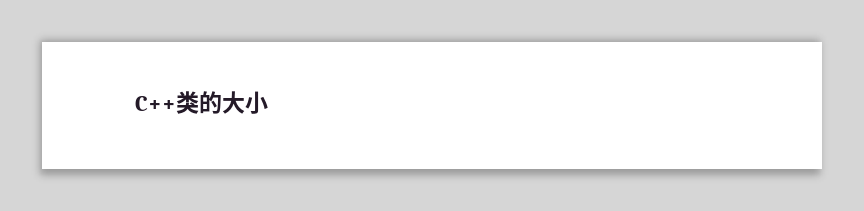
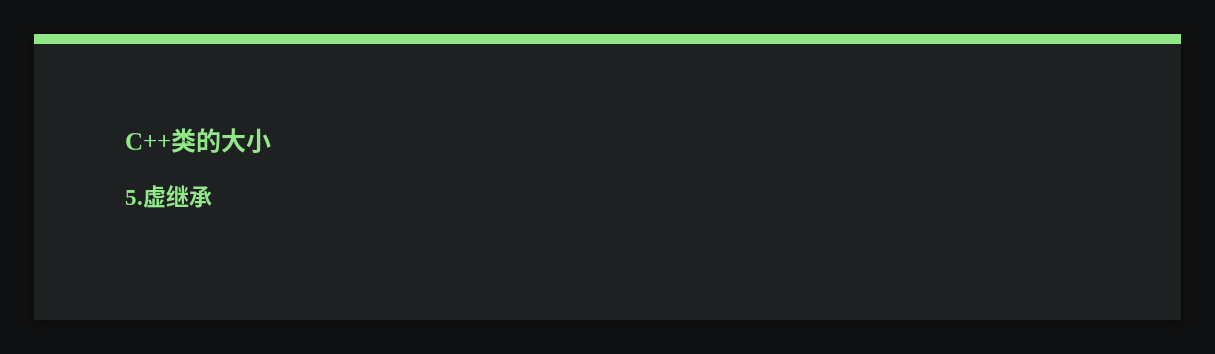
+ 5.虚继承

